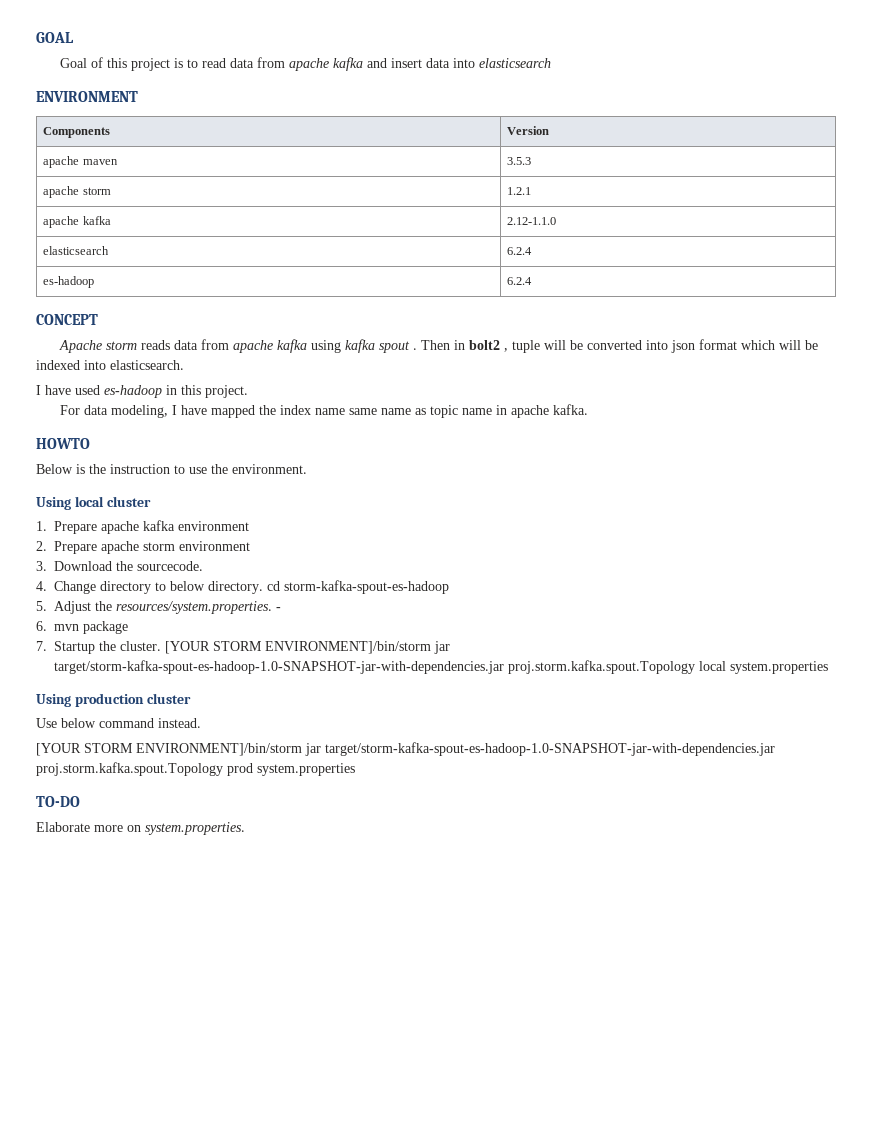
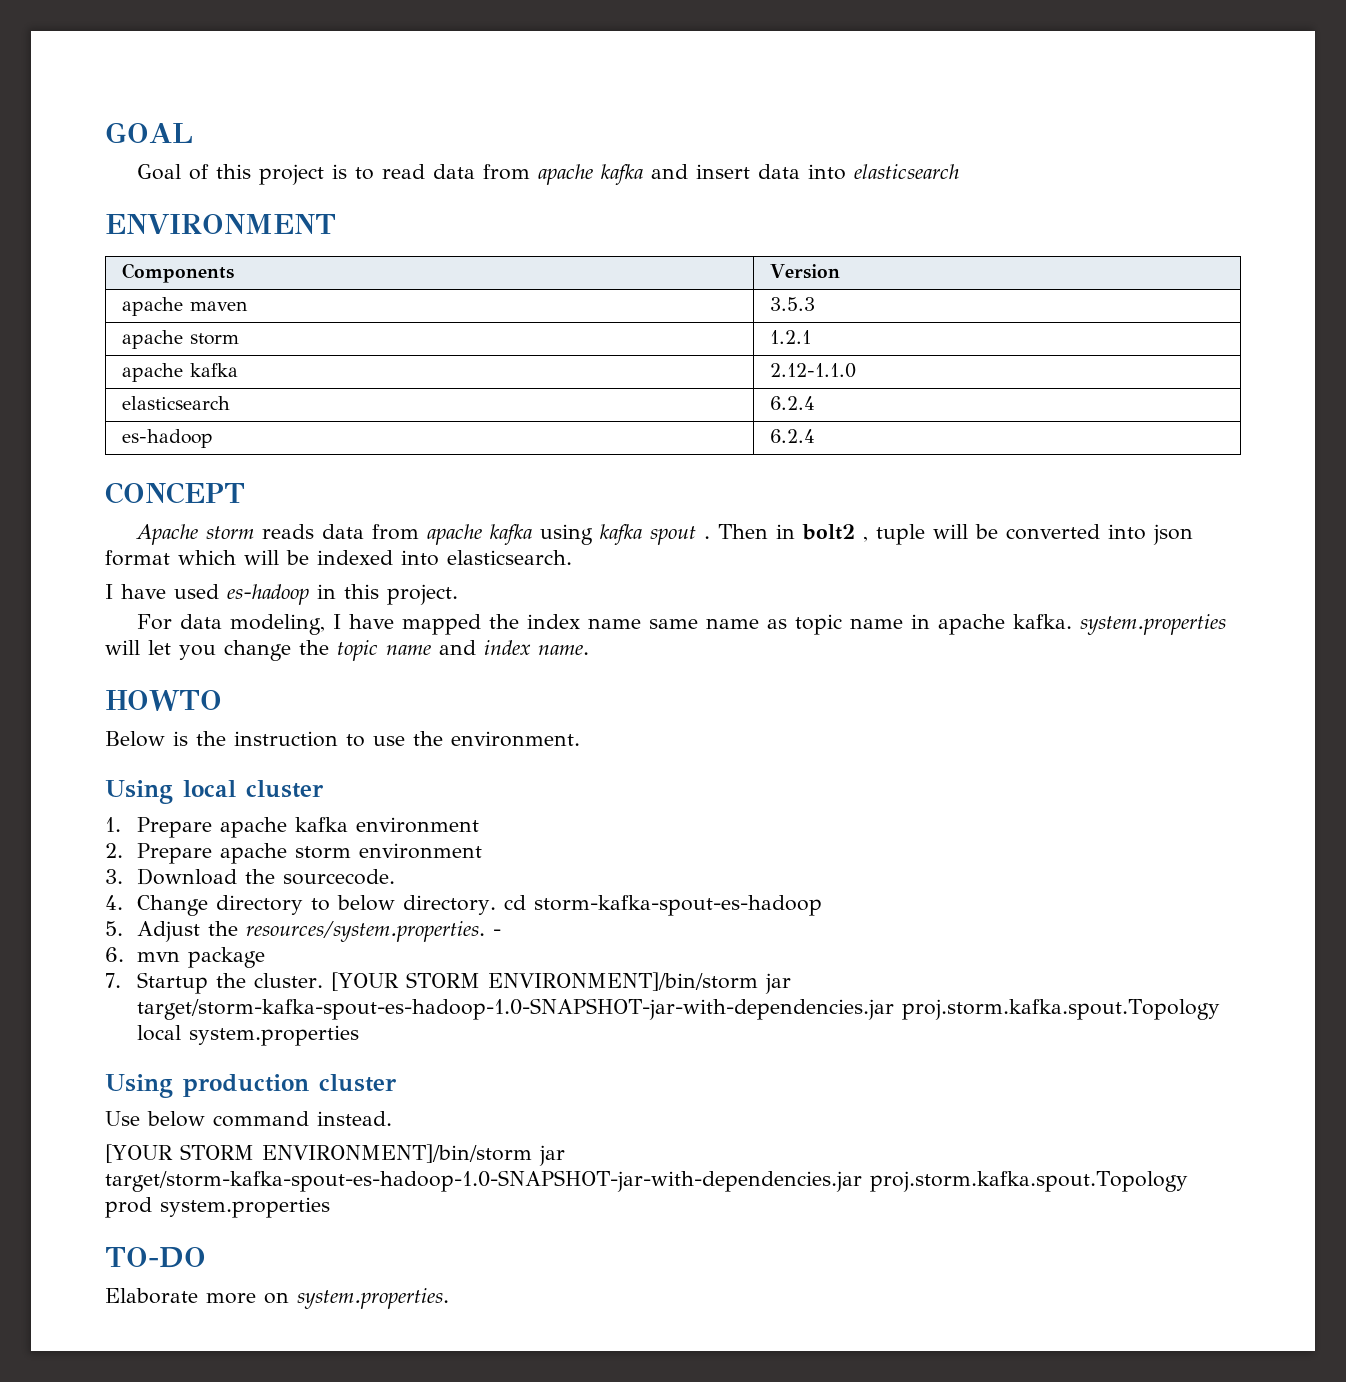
- For data modeling, I have mapped the index name same name as topic name in apache kafka.
+ For data modeling, I have mapped the index name same name as topic name in apache kafka. system.properties will let you change the topic name and index name.

